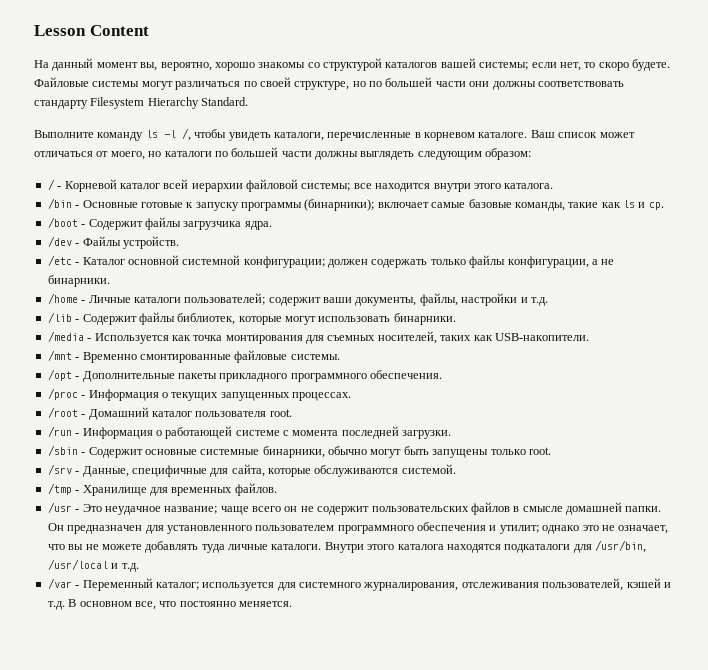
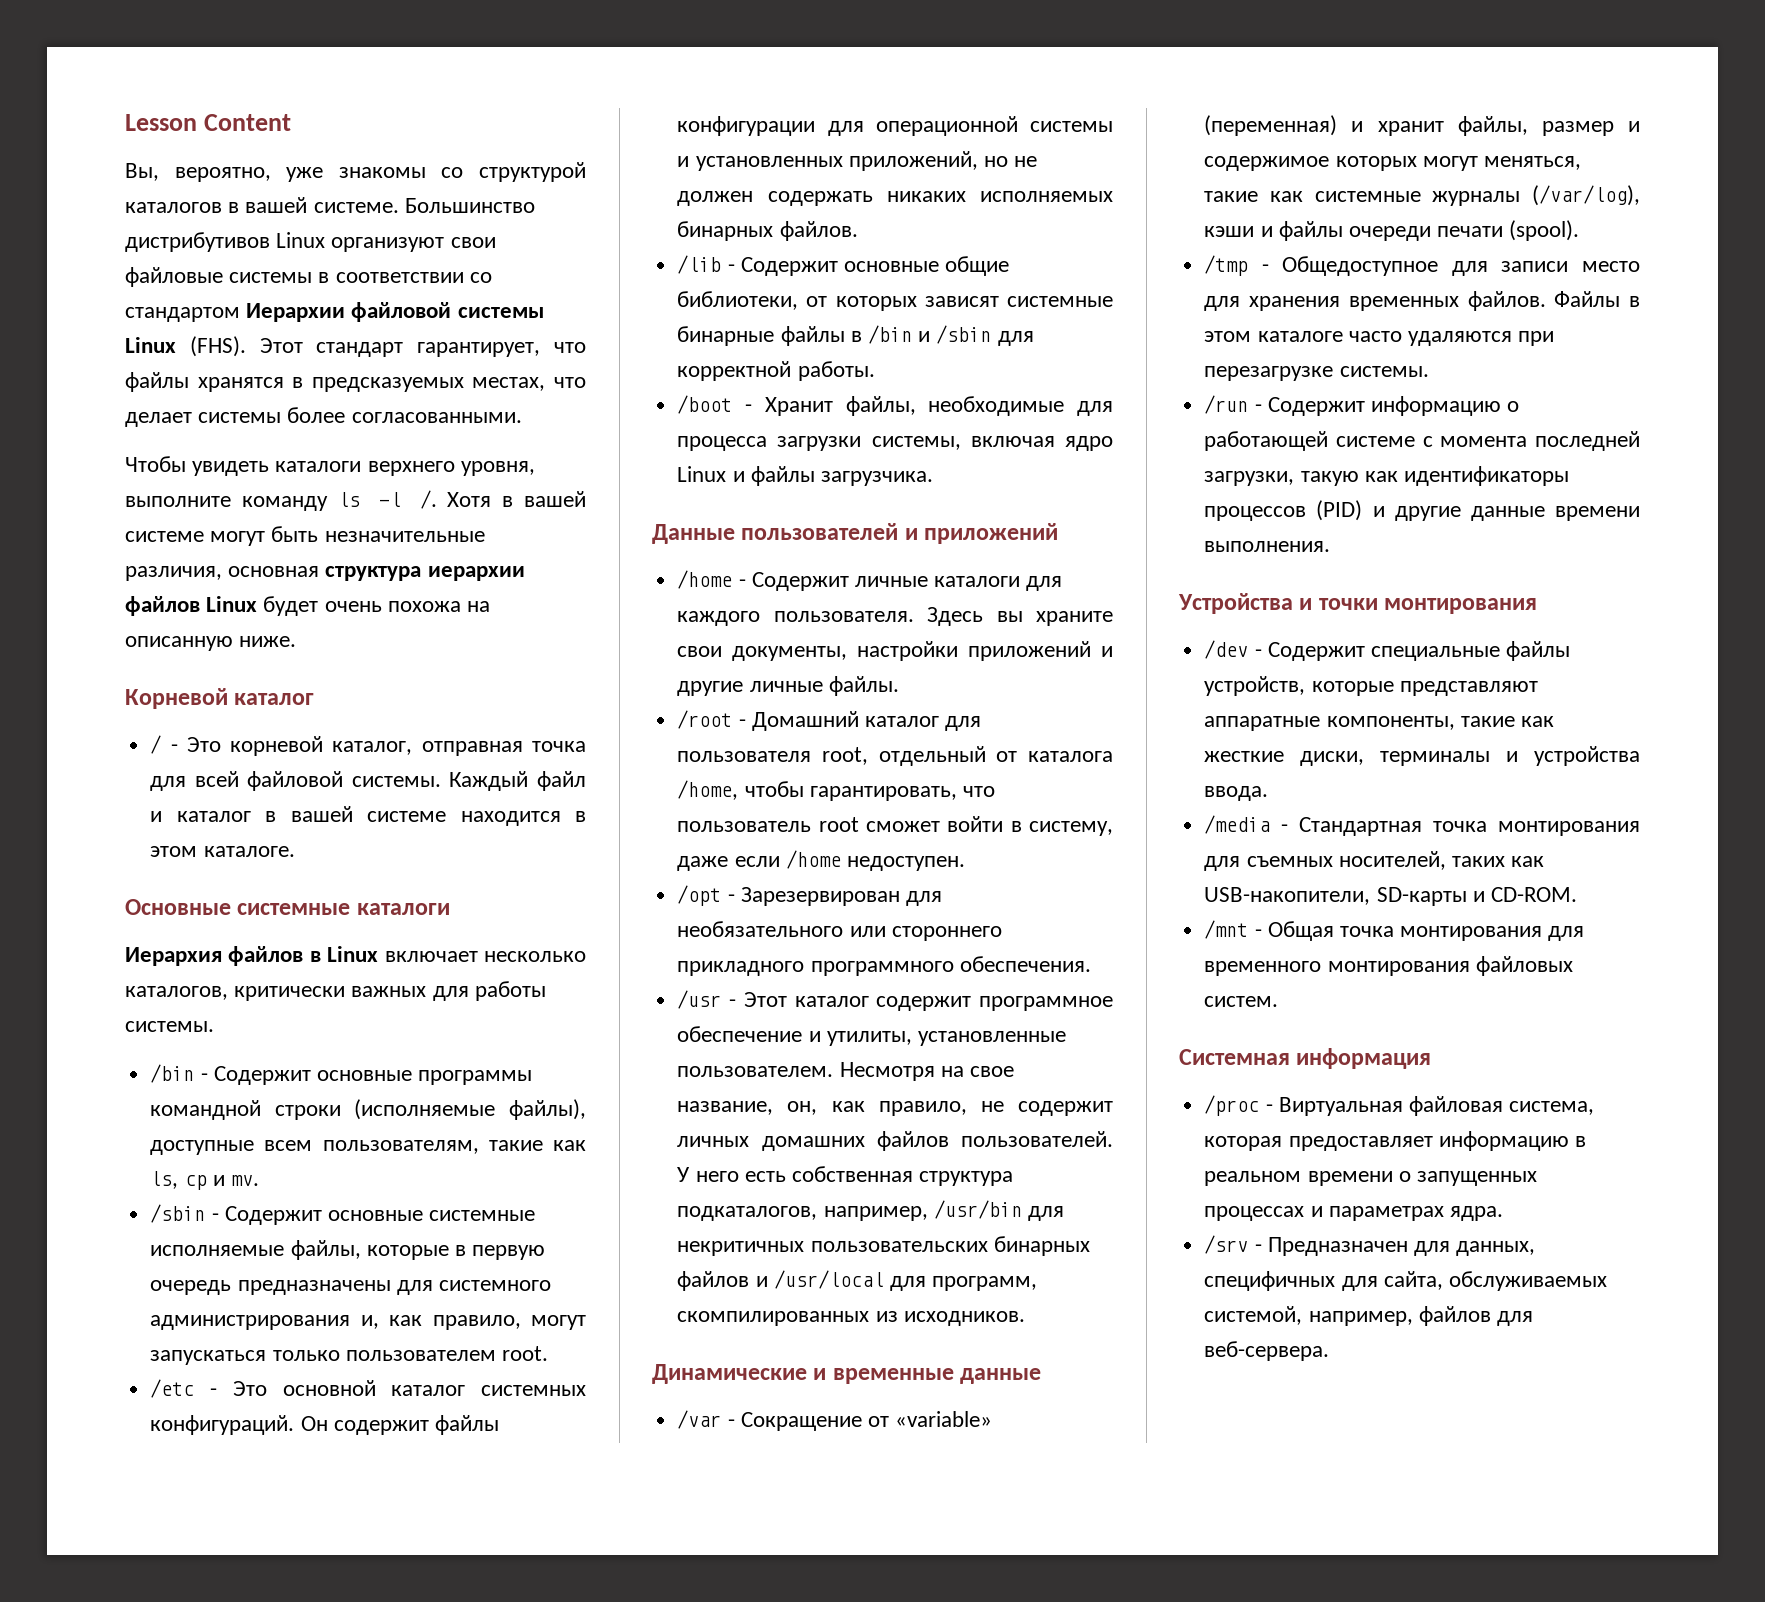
- На данный момент вы, вероятно, хорошо знакомы со структурой каталогов вашей системы; если нет, то скоро будете. Файловые системы могут различаться по своей структуре, но по большей части они должны соответствовать стандарту Filesystem Hierarchy Standard.
- Выполните команду ls -l /, чтобы увидеть каталоги, перечисленные в корневом каталоге. Ваш список может отличаться от моего, но каталоги по большей части должны выглядеть следующим образом:
- / - Корневой каталог всей иерархии файловой системы; все находится внутри этого каталога.
- /bin - Основные готовые к запуску программы (бинарники); включает самые базовые команды, такие как ls и cp.
- /boot - Содержит файлы загрузчика ядра.
- /dev - Файлы устройств.
- /etc - Каталог основной системной конфигурации; должен содержать только файлы конфигурации, а не бинарники.
- /home - Личные каталоги пользователей; содержит ваши документы, файлы, настройки и т.д.
- /lib - Содержит файлы библиотек, которые могут использовать бинарники.
+ Вы, вероятно, уже знакомы со структурой каталогов в вашей системе. Большинство дистрибутивов Linux организуют свои файловые системы в соответствии со стандартом Иерархии файловой системы Linux (FHS). Этот стандарт гарантирует, что файлы хранятся в предсказуемых местах, что делает системы более согласованными.
+ Чтобы увидеть каталоги верхнего уровня, выполните команду ls -l /. Хотя в вашей системе могут быть незначительные различия, основная структура иерархии файлов Linux будет очень похожа на описанную ниже.
+ Корневой каталог
+ / - Это корневой каталог, отправная точка для всей файловой системы. Каждый файл и каталог в вашей системе находится в этом каталоге.
+ Основные системные каталоги
+ Иерархия файлов в Linux включает несколько каталогов, критически важных для работы системы.
+ /bin - Содержит основные программы командной строки (исполняемые файлы), доступные всем пользователям, такие как ls, cp и mv.
+ /sbin - Содержит основные системные исполняемые файлы, которые в первую очередь предназначены для системного администрирования и, как правило, могут запускаться только пользователем root.
+ /etc - Это основной каталог системных конфигураций. Он содержит файлы конфигурации для операционной системы и установленных приложений, но не должен содержать никаких исполняемых бинарных файлов.
+ /lib - Содержит основные общие библиотеки, от которых зависят системные бинарные файлы в /bin и /sbin для корректной работы.
+ /boot - Хранит файлы, необходимые для процесса загрузки системы, включая ядро Linux и файлы загрузчика.
+ Данные пользователей и приложений
+ /home - Содержит личные каталоги для каждого пользователя. Здесь вы храните свои документы, настройки приложений и другие личные файлы.
+ /root - Домашний каталог для пользователя root, отдельный от каталога /home, чтобы гарантировать, что пользователь root сможет войти в систему, даже если /home недоступен.
+ /opt - Зарезервирован для необязательного или стороннего прикладного программного обеспечения.
+ /usr - Этот каталог содержит программное обеспечение и утилиты, установленные пользователем. Несмотря на свое название, он, как правило, не содержит личных домашних файлов пользователей. У него есть собственная структура подкаталогов, например, /usr/bin для некритичных пользовательских бинарных файлов и /usr/local для программ, скомпилированных из исходников.
+ Динамические и временные данные
+ /var - Сокращение от «variable» (переменная) и хранит файлы, размер и содержимое которых могут меняться, такие как системные журналы (/var/log), кэши и файлы очереди печати (spool).
+ /tmp - Общедоступное для записи место для хранения временных файлов. Файлы в этом каталоге часто удаляются при перезагрузке системы.
+ /run - Содержит информацию о работающей системе с момента последней загрузки, такую как идентификаторы процессов (PID) и другие данные времени выполнения.
+ Устройства и точки монтирования
+ /dev - Содержит специальные файлы устройств, которые представляют аппаратные компоненты, такие как жесткие диски, терминалы и устройства ввода.
- /media - Используется как точка монтирования для съемных носителей, таких как USB-накопители.
- /mnt - Временно смонтированные файловые системы.
- /opt - Дополнительные пакеты прикладного программного обеспечения.
- /proc - Информация о текущих запущенных процессах.
- /root - Домашний каталог пользователя root.
- /run - Информация о работающей системе с момента последней загрузки.
- /sbin - Содержит основные системные бинарники, обычно могут быть запущены только root.
- /srv - Данные, специфичные для сайта, которые обслуживаются системой.
- /tmp - Хранилище для временных файлов.
- /usr - Это неудачное название; чаще всего он не содержит пользовательских файлов в смысле домашней папки. Он предназначен для установленного пользователем программного обеспечения и утилит; однако это не означает, что вы не можете добавлять туда личные каталоги. Внутри этого каталога находятся подкаталоги для /usr/bin, /usr/local и т.д.
- /var - Переменный каталог; используется для системного журналирования, отслеживания пользователей, кэшей и т.д. В основном все, что постоянно меняется.
+ /media - Стандартная точка монтирования для съемных носителей, таких как USB-накопители, SD-карты и CD-ROM.
+ /mnt - Общая точка монтирования для временного монтирования файловых систем.
+ Системная информация
+ /proc - Виртуальная файловая система, которая предоставляет информацию в реальном времени о запущенных процессах и параметрах ядра.
+ /srv - Предназначен для данных, специфичных для сайта, обслуживаемых системой, например, файлов для веб-сервера.

